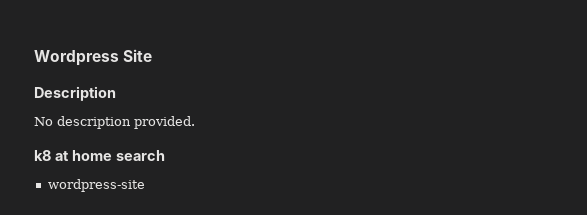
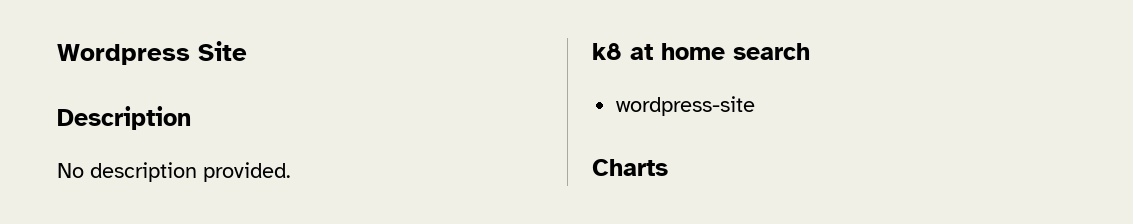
+ Charts

